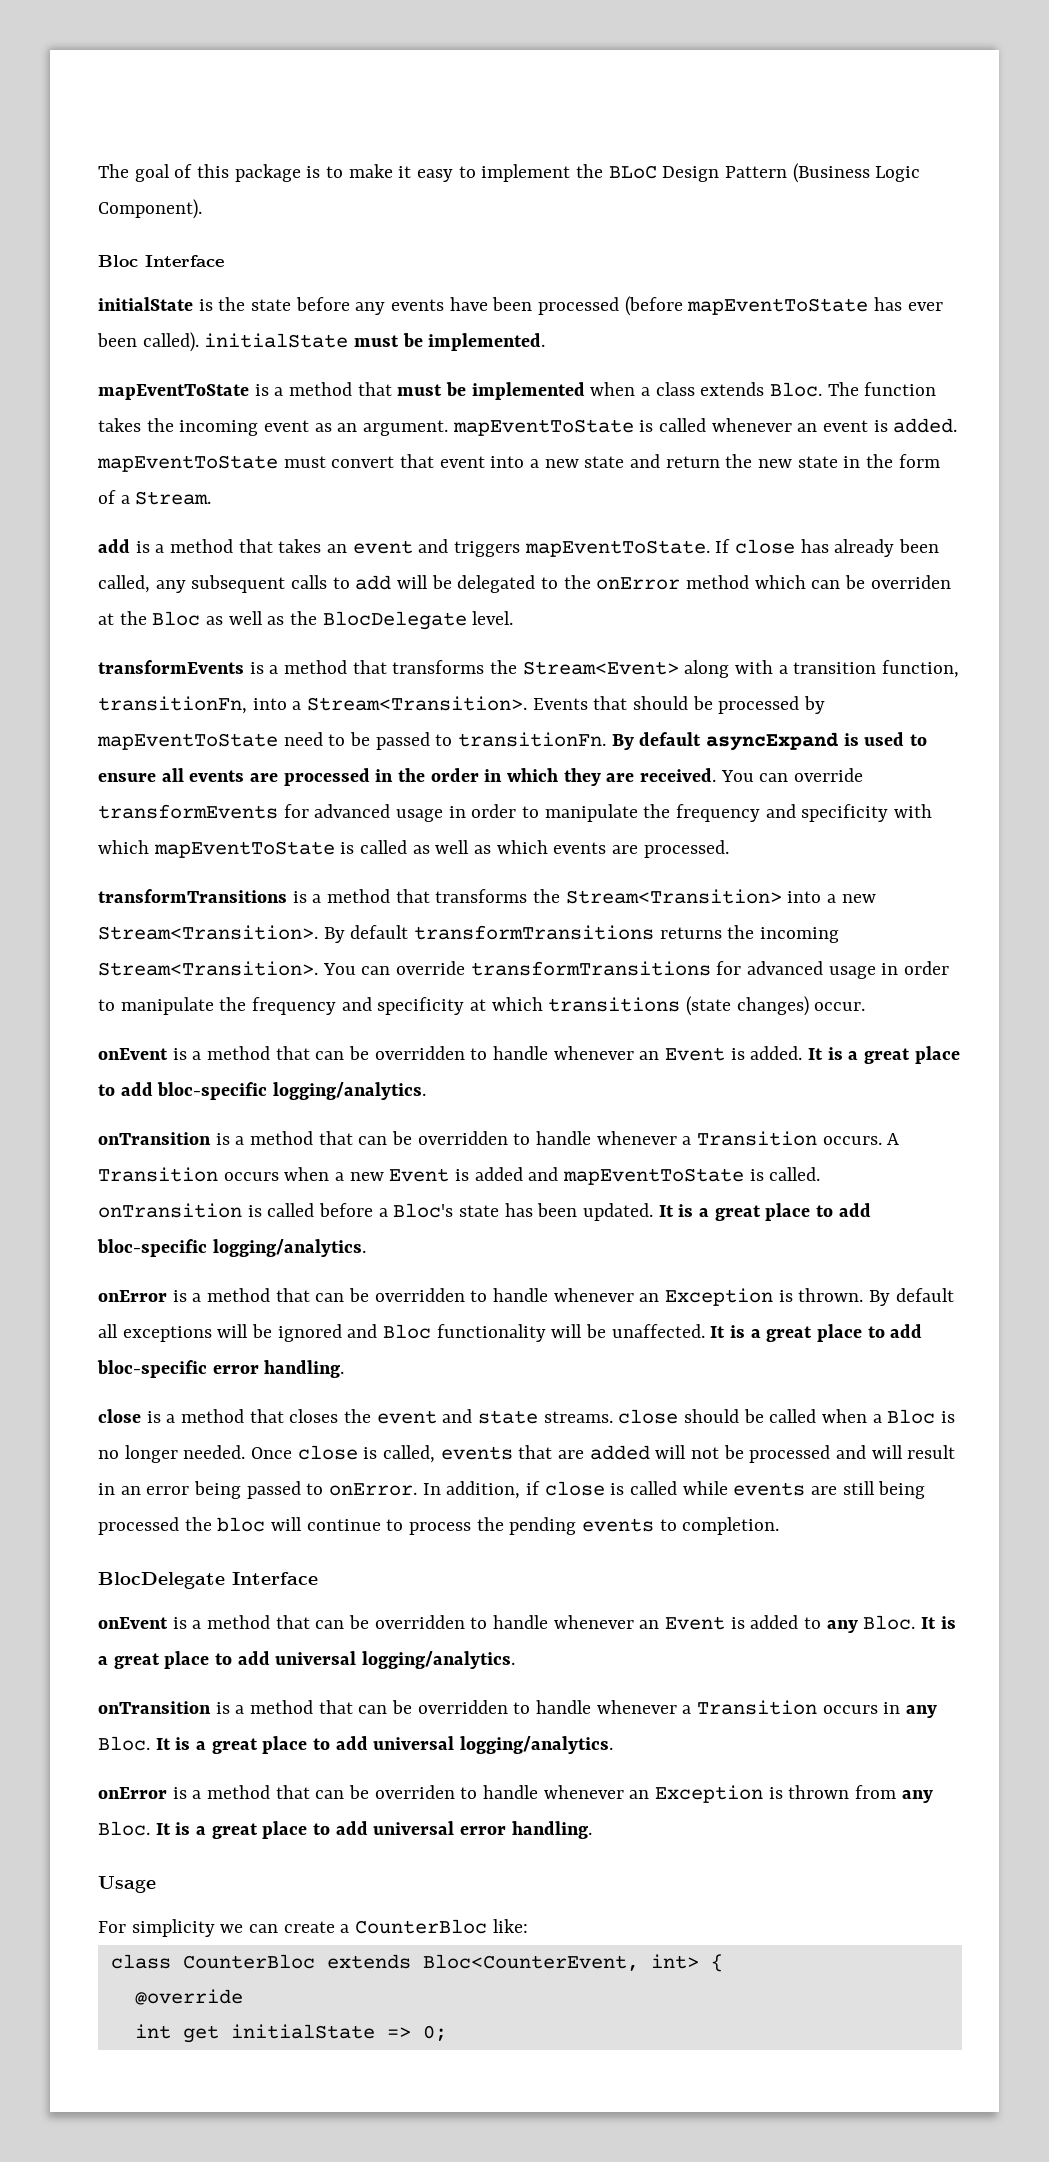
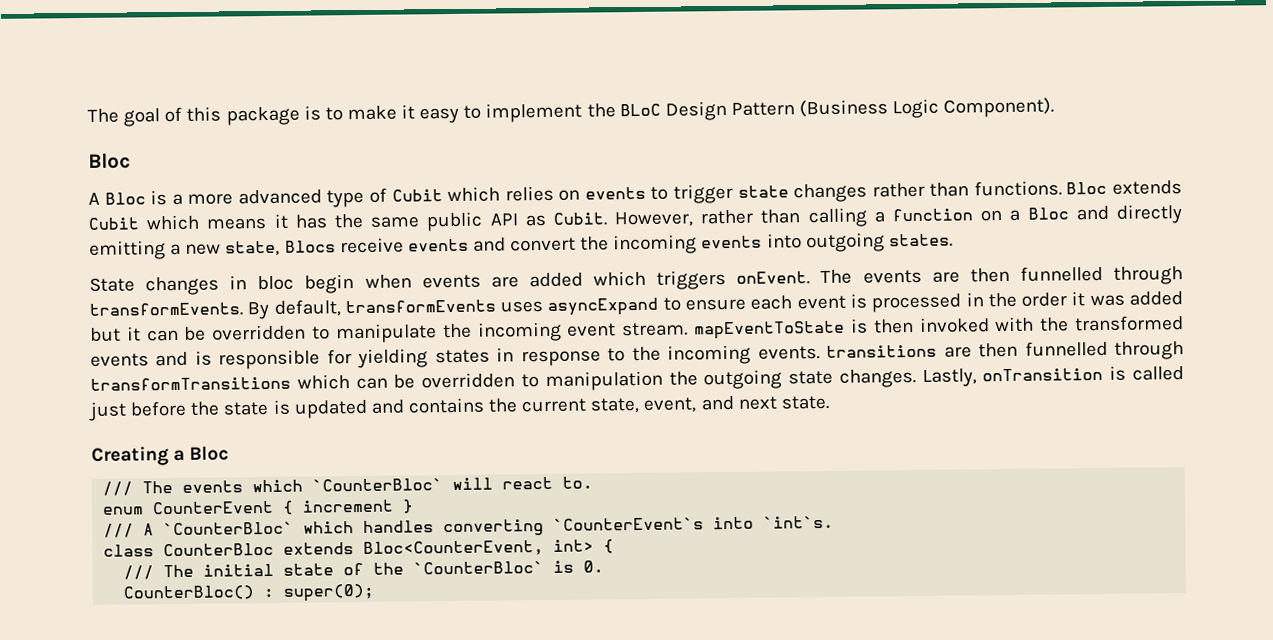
  The goal of this package is to make it easy to implement the BLoC Design Pattern (Business Logic Component).
- Bloc Interface
- initialState is the state before any events have been processed (before mapEventToState has ever been called). initialState must be implemented.
- mapEventToState is a method that must be implemented when a class extends Bloc. The function takes the incoming event as an argument. mapEventToState is called whenever an event is added. mapEventToState must convert that event into a new state and return the new state in the form of a Stream.
- add is a method that takes an event and triggers mapEventToState. If close has already been called, any subsequent calls to add will be delegated to the onError method which can be overriden at the Bloc as well as the BlocDelegate level.
- transformEvents is a method that transforms the Stream<Event> along with a transition function, transitionFn, into a Stream<Transition>. Events that should be processed by mapEventToState need to be passed to transitionFn. By default asyncExpand is used to ensure all events are processed in the order in which they are received. You can override transformEvents for advanced usage in order to manipulate the frequency and specificity with which mapEventToState is called as well as which events are processed.
- transformTransitions is a method that transforms the Stream<Transition> into a new Stream<Transition>. By default transformTransitions returns the incoming Stream<Transition>. You can override transformTransitions for advanced usage in order to manipulate the frequency and specificity at which transitions (state changes) occur.
- onEvent is a method that can be overridden to handle whenever an Event is added. It is a great place to add bloc-specific logging/analytics.
- onTransition is a method that can be overridden to handle whenever a Transition occurs. A Transition occurs when a new Event is added and mapEventToState is called. onTransition is called before a Bloc's state has been updated. It is a great place to add bloc-specific logging/analytics.
- onError is a method that can be overridden to handle whenever an Exception is thrown. By default all exceptions will be ignored and Bloc functionality will be unaffected. It is a great place to add bloc-specific error handling.
- close is a method that closes the event and state streams. close should be called when a Bloc is no longer needed. Once close is called, events that are added will not be processed and will result in an error being passed to onError. In addition, if close is called while events are still being processed the bloc will continue to process the pending events to completion.
- BlocDelegate Interface
- onEvent is a method that can be overridden to handle whenever an Event is added to any Bloc. It is a great place to add universal logging/analytics.
- onTransition is a method that can be overridden to handle whenever a Transition occurs in any Bloc. It is a great place to add universal logging/analytics.
- onError is a method that can be overriden to handle whenever an Exception is thrown from any Bloc. It is a great place to add universal error handling.
- Usage
- For simplicity we can create a CounterBloc like:
+ Bloc
+ A Bloc is a more advanced type of Cubit which relies on events to trigger state changes rather than functions. Bloc extends Cubit which means it has the same public API as Cubit. However, rather than calling a function on a Bloc and directly emitting a new state, Blocs receive events and convert the incoming events into outgoing states.
+ State changes in bloc begin when events are added which triggers onEvent. The events are then funnelled through transformEvents. By default, transformEvents uses asyncExpand to ensure each event is processed in the order it was added but it can be overridden to manipulate the incoming event stream. mapEventToState is then invoked with the transformed events and is responsible for yielding states in response to the incoming events. transitions are then funnelled through transformTransitions which can be overridden to manipulation the outgoing state changes. Lastly, onTransition is called just before the state is updated and contains the current state, event, and next state.
+ Creating a Bloc
+ /// The events which `CounterBloc` will react to.
+ enum CounterEvent { increment }
+ /// A `CounterBloc` which handles converting `CounterEvent`s into `int`s.
- @override
- int get initialState => 0;
+ /// The initial state of the `CounterBloc` is 0.
+ CounterBloc() : super(0);

